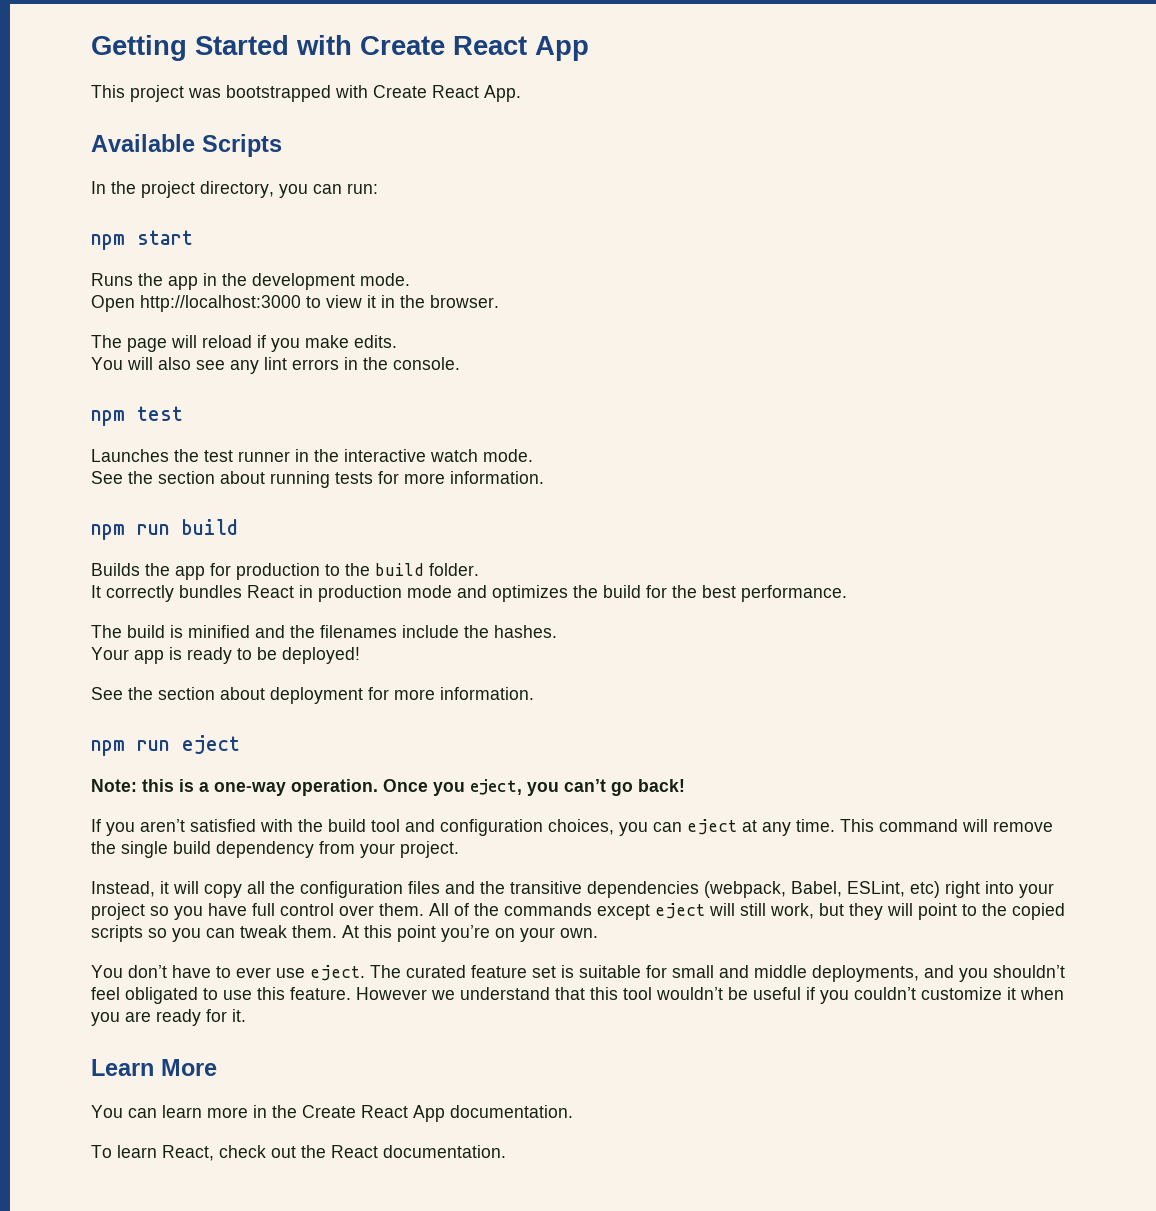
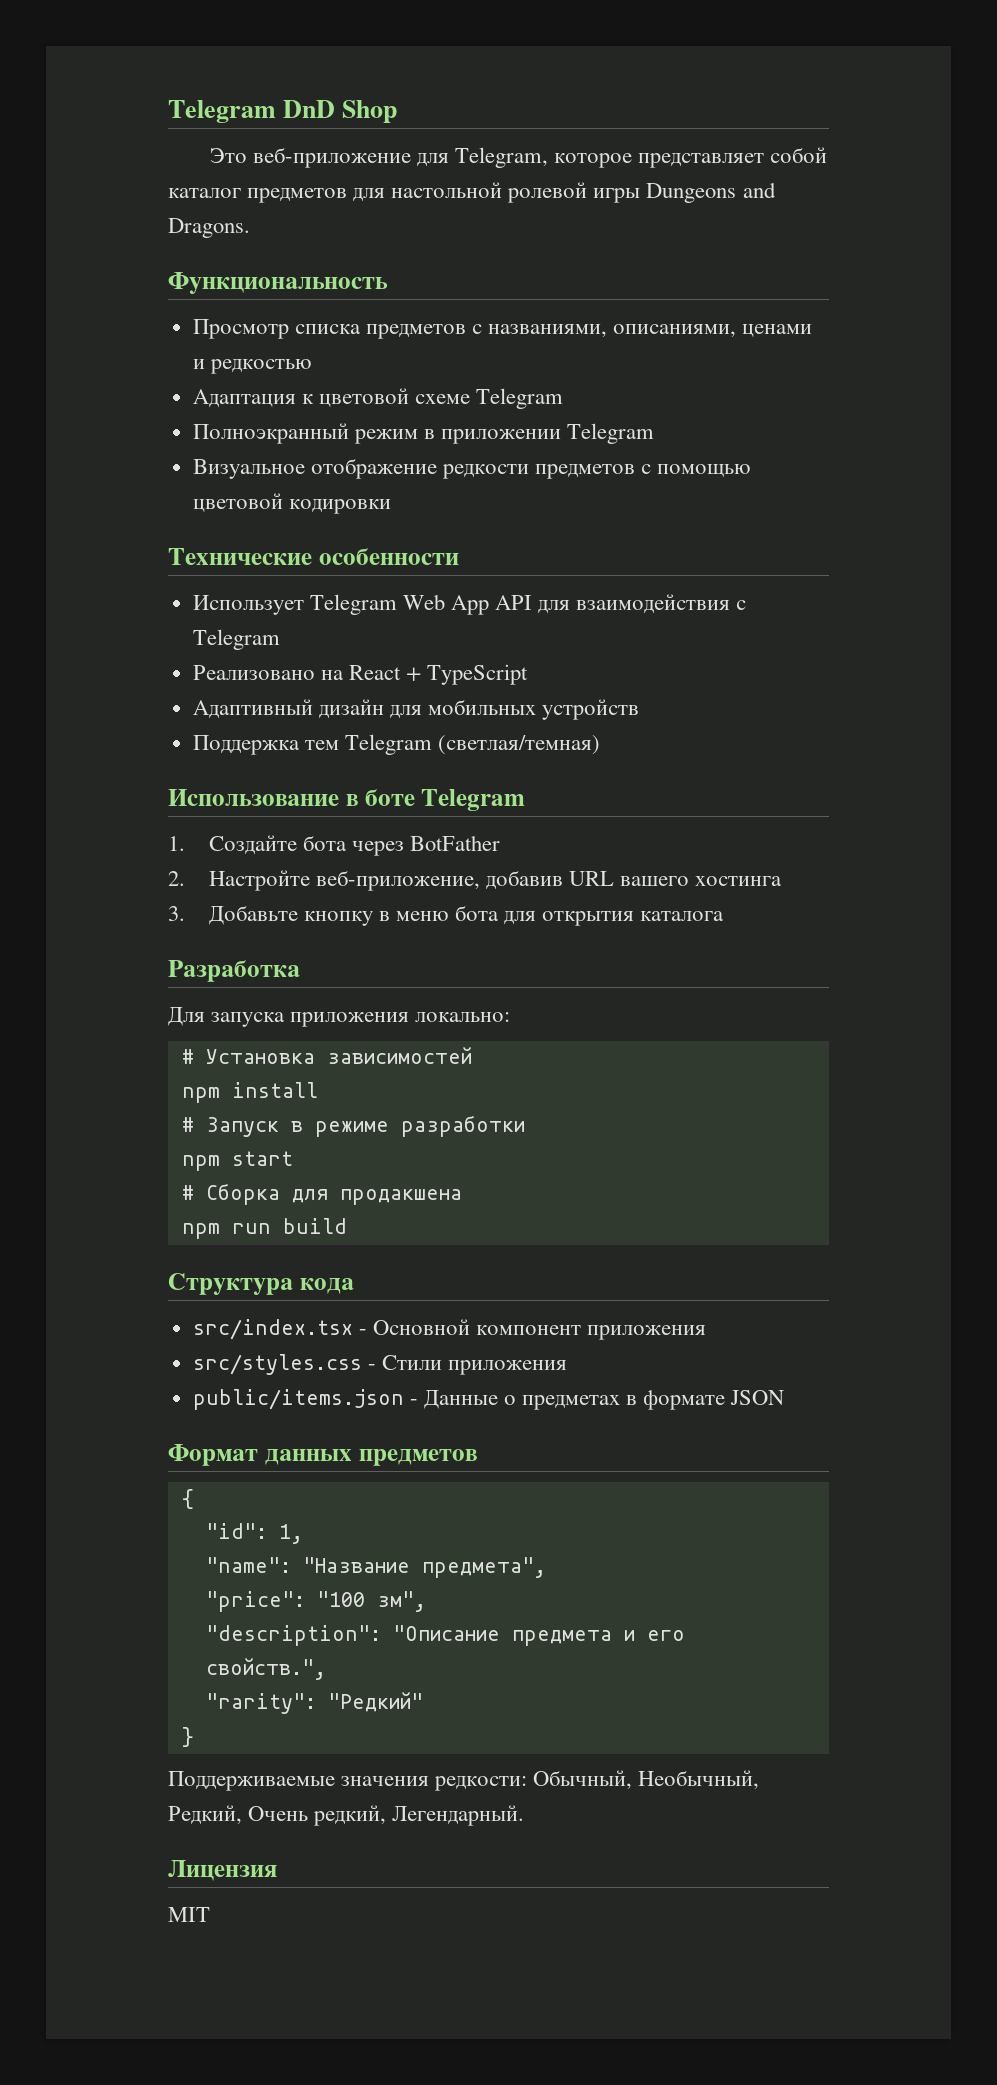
- Getting Started with Create React App
- This project was bootstrapped with Create React App.
- Available Scripts
- In the project directory, you can run:
+ Telegram DnD Shop
+ Это веб-приложение для Telegram, которое представляет собой каталог предметов для настольной ролевой игры Dungeons and Dragons.
+ Функциональность
+ Просмотр списка предметов с названиями, описаниями, ценами и редкостью
+ Адаптация к цветовой схеме Telegram
+ Полноэкранный режим в приложении Telegram
+ Визуальное отображение редкости предметов с помощью цветовой кодировки
+ Технические особенности
+ Использует Telegram Web App API для взаимодействия с Telegram
+ Реализовано на React + TypeScript
+ Адаптивный дизайн для мобильных устройств
+ Поддержка тем Telegram (светлая/темная)
+ Использование в боте Telegram
+ 1. Создайте бота через BotFather
+ 2. Настройте веб-приложение, добавив URL вашего хостинга
+ 3. Добавьте кнопку в меню бота для открытия каталога
+ Разработка
+ Для запуска приложения локально:
+ # Установка зависимостей
+ npm install
+ # Запуск в режиме разработки
  npm start
- Runs the app in the development mode.
- Open http://localhost:3000 to view it in the browser.
- The page will reload if you make edits.
- You will also see any lint errors in the console.
- npm test
- Launches the test runner in the interactive watch mode.
- See the section about running tests for more information.
+ # Сборка для продакшена
  npm run build
- Builds the app for production to the build folder.
- It correctly bundles React in production mode and optimizes the build for the best performance.
- The build is minified and the filenames include the hashes.
- Your app is ready to be deployed!
- See the section about deployment for more information.
- npm run eject
- Note: this is a one-way operation. Once you eject, you can’t go back!
- If you aren’t satisfied with the build tool and configuration choices, you can eject at any time. This command will remove the single build dependency from your project.
- Instead, it will copy all the configuration files and the transitive dependencies (webpack, Babel, ESLint, etc) right into your project so you have full control over them. All of the commands except eject will still work, but they will point to the copied scripts so you can tweak them. At this point you’re on your own.
- You don’t have to ever use eject. The curated feature set is suitable for small and middle deployments, and you shouldn’t feel obligated to use this feature. However we understand that this tool wouldn’t be useful if you couldn’t customize it when you are ready for it.
- Learn More
- You can learn more in the Create React App documentation.
- To learn React, check out the React documentation.
+ Структура кода
+ src/index.tsx - Основной компонент приложения
+ src/styles.css - Стили приложения
+ public/items.json - Данные о предметах в формате JSON
+ Формат данных предметов
+ {
+ "id": 1,
+ "name": "Название предмета",
+ "price": "100 зм",
+ "description": "Описание предмета и его свойств.",
+ "rarity": "Редкий"
+ }
+ Поддерживаемые значения редкости: Обычный, Необычный, Редкий, Очень редкий, Легендарный.
+ Лицензия
+ MIT

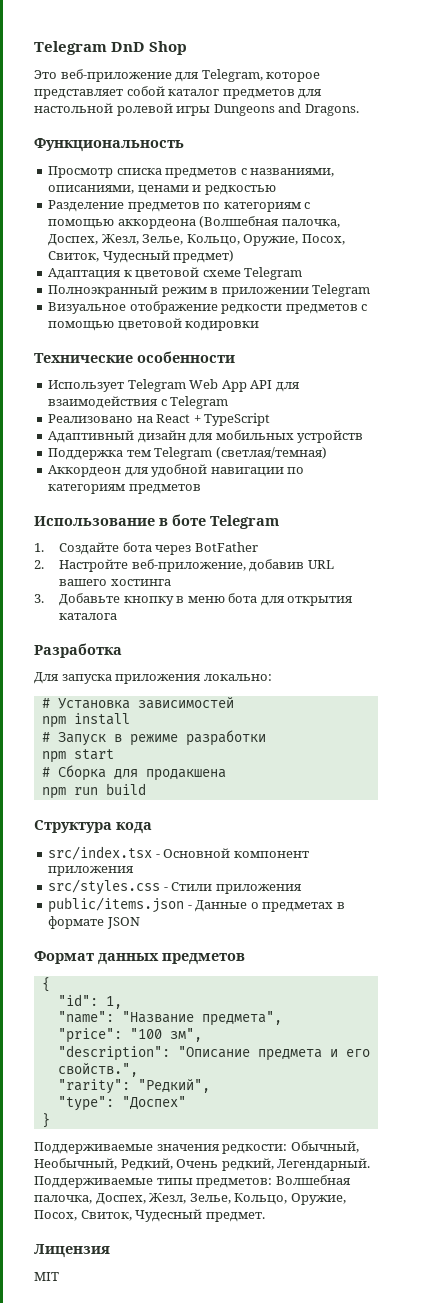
+ Разделение предметов по категориям с помощью аккордеона (Волшебная палочка, Доспех, Жезл, Зелье, Кольцо, Оружие, Посох, Свиток, Чудесный предмет)
+ Аккордеон для удобной навигации по категориям предметов
- "rarity": "Редкий"
+ "rarity": "Редкий",
+ "type": "Доспех"
+ Поддерживаемые типы предметов: Волшебная палочка, Доспех, Жезл, Зелье, Кольцо, Оружие, Посох, Свиток, Чудесный предмет.

